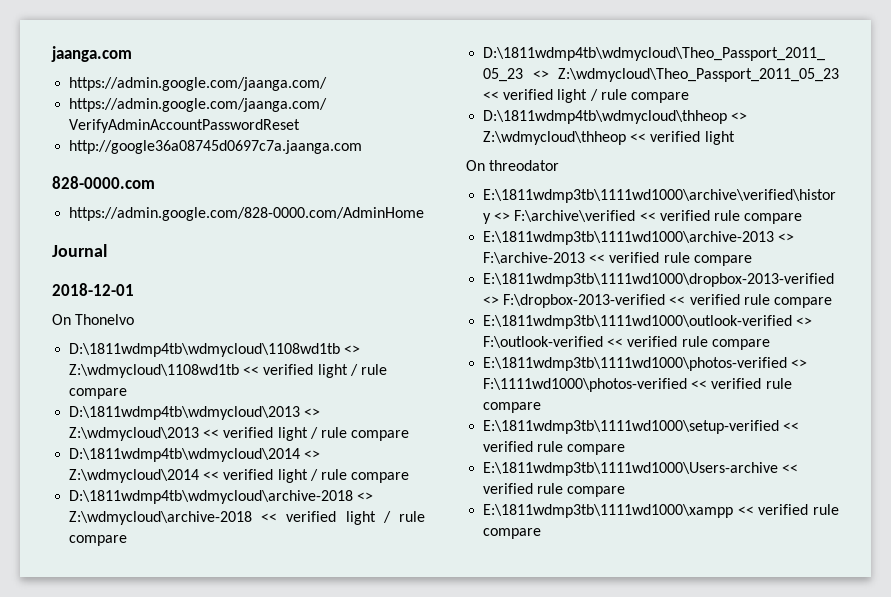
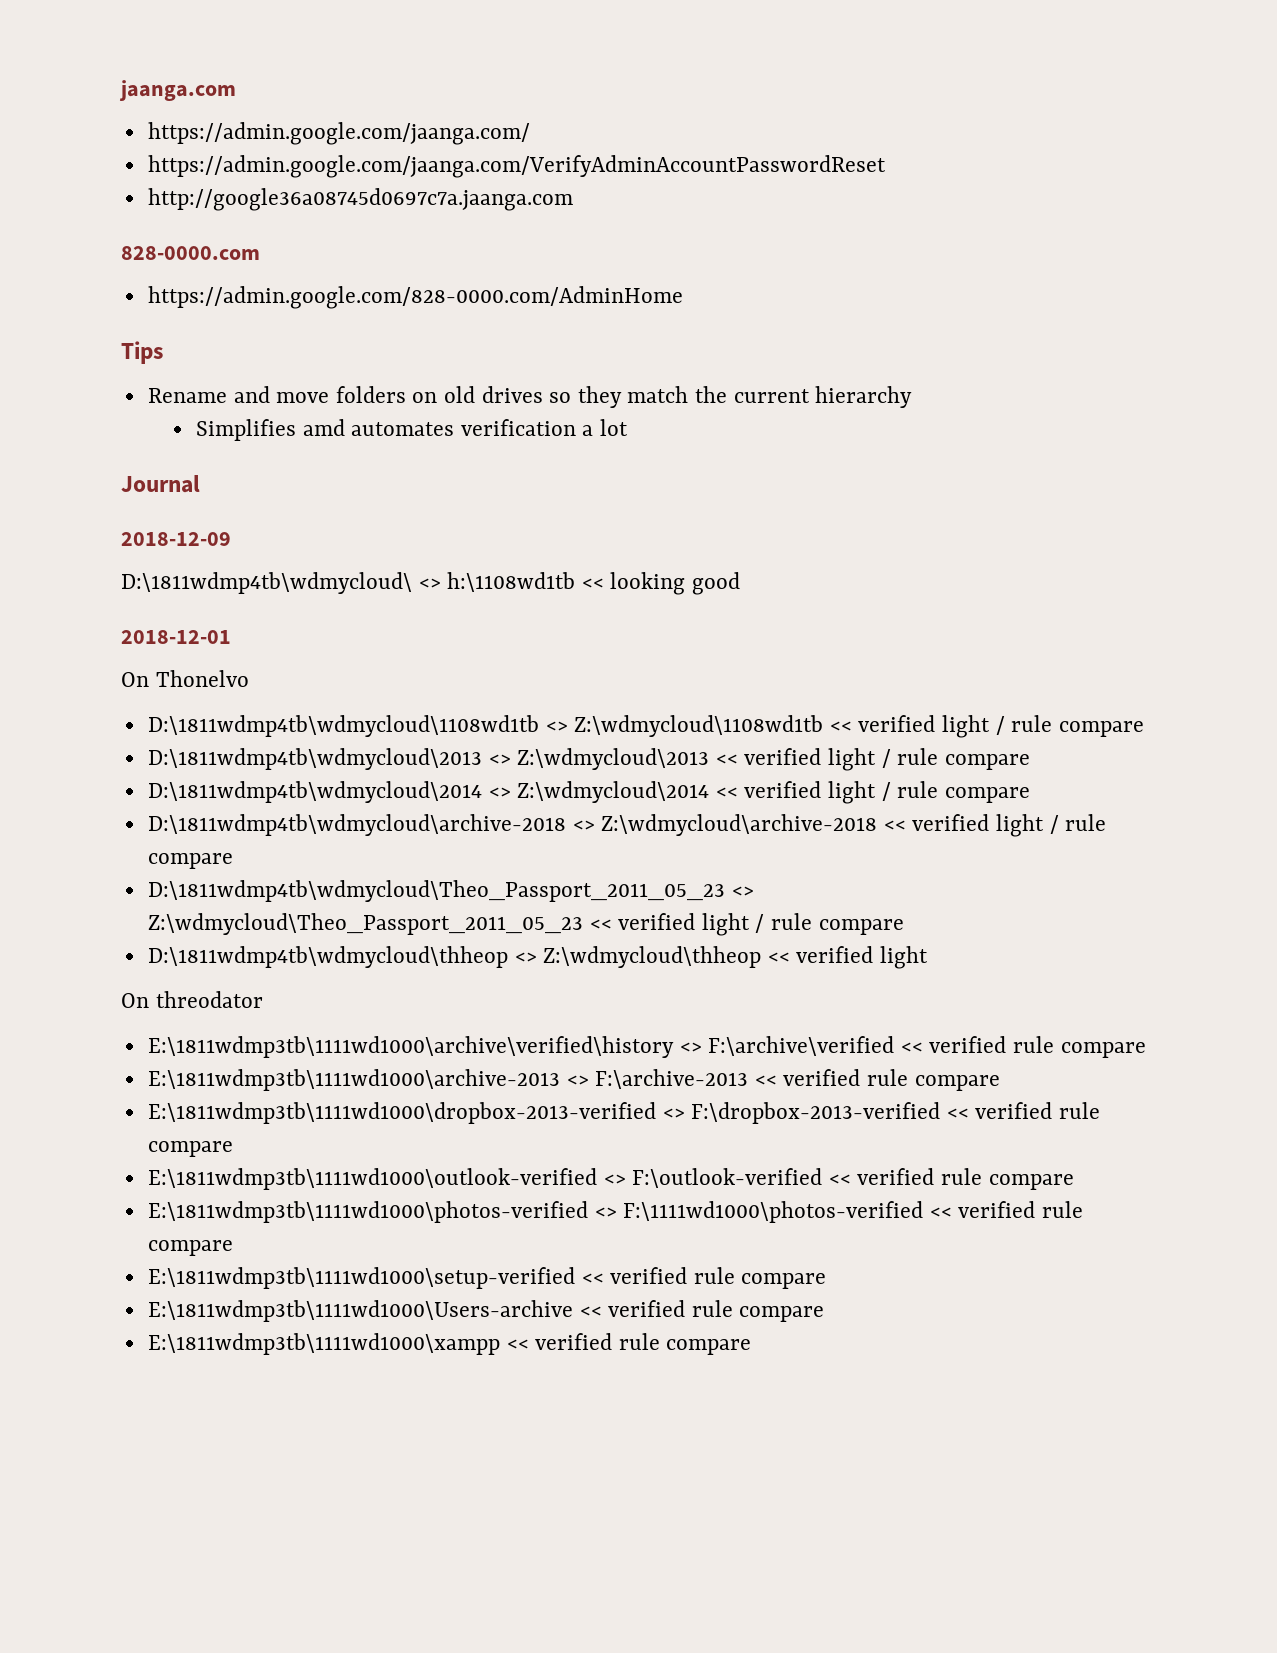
+ Tips
+ Rename and move folders on old drives so they match the current hierarchy
+ Simplifies amd automates verification a lot
  Journal
+ 2018-12-09
+ D:\1811wdmp4tb\wdmycloud\ <> h:\1108wd1tb << looking good

